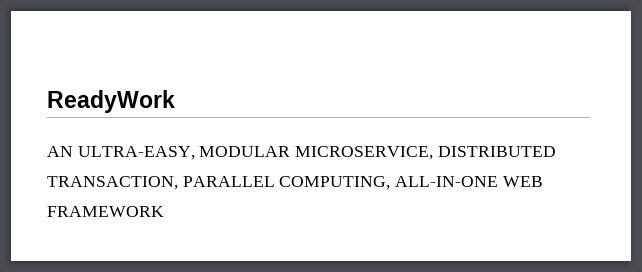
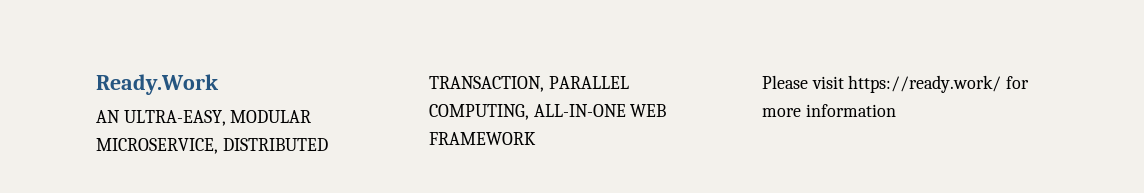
- ReadyWork
+ Ready.Work
+ Please visit https://ready.work/ for more information

